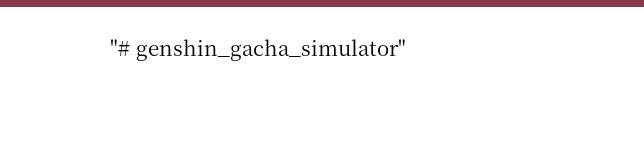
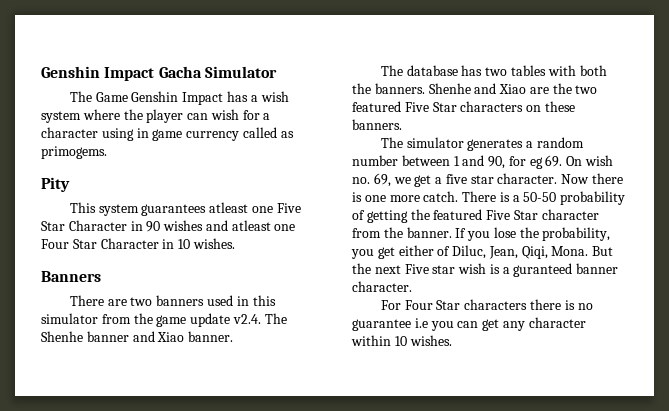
- "# genshin_gacha_simulator"
+ Genshin Impact Gacha Simulator
+ The Game Genshin Impact has a wish system where the player can wish for a character using in game currency called as primogems.
+ Pity
+ This system guarantees atleast one Five Star Character in 90 wishes and atleast one Four Star Character in 10 wishes.
+ Banners
+ There are two banners used in this simulator from the game update v2.4. The Shenhe banner and Xiao banner.
+ The database has two tables with both the banners. Shenhe and Xiao are the two featured Five Star characters on these banners.
+ The simulator generates a random number between 1 and 90, for eg 69. On wish no. 69, we get a five star character. Now there is one more catch. There is a 50-50 probability of getting the featured Five Star character from the banner. If you lose the probability, you get either of Diluc, Jean, Qiqi, Mona. But the next Five star wish is a guranteed banner character.
+ For Four Star characters there is no guarantee i.e you can get any character within 10 wishes.

